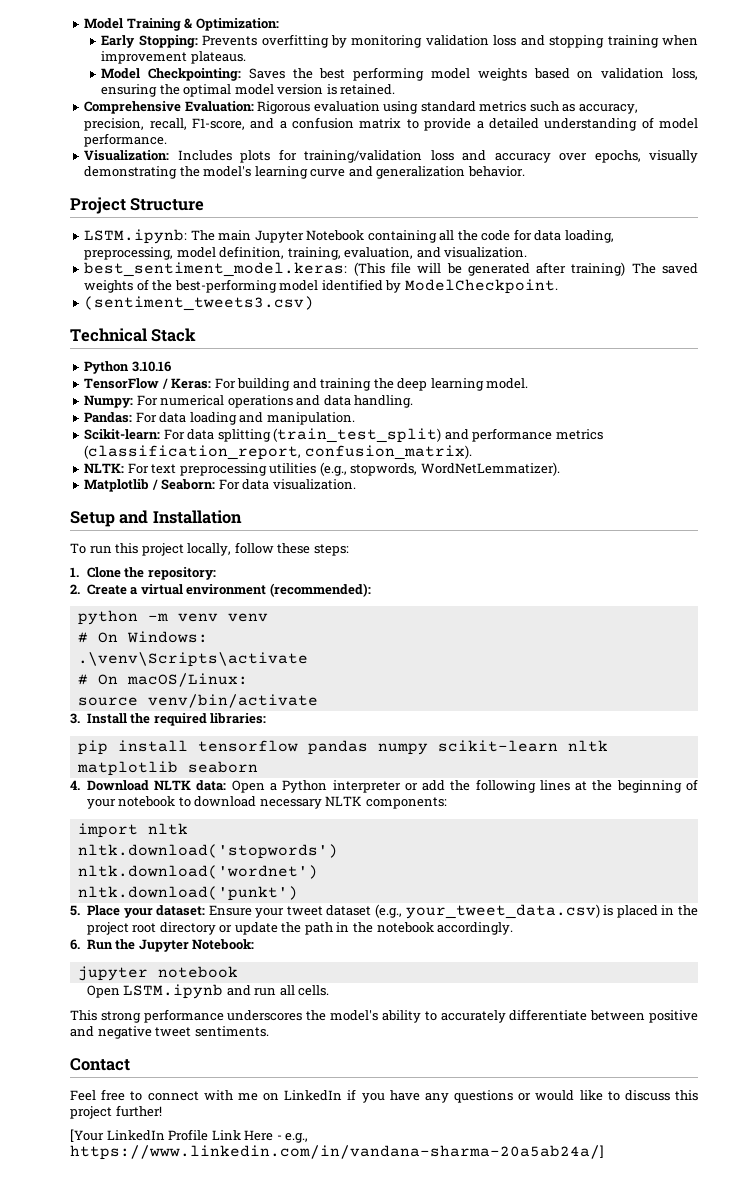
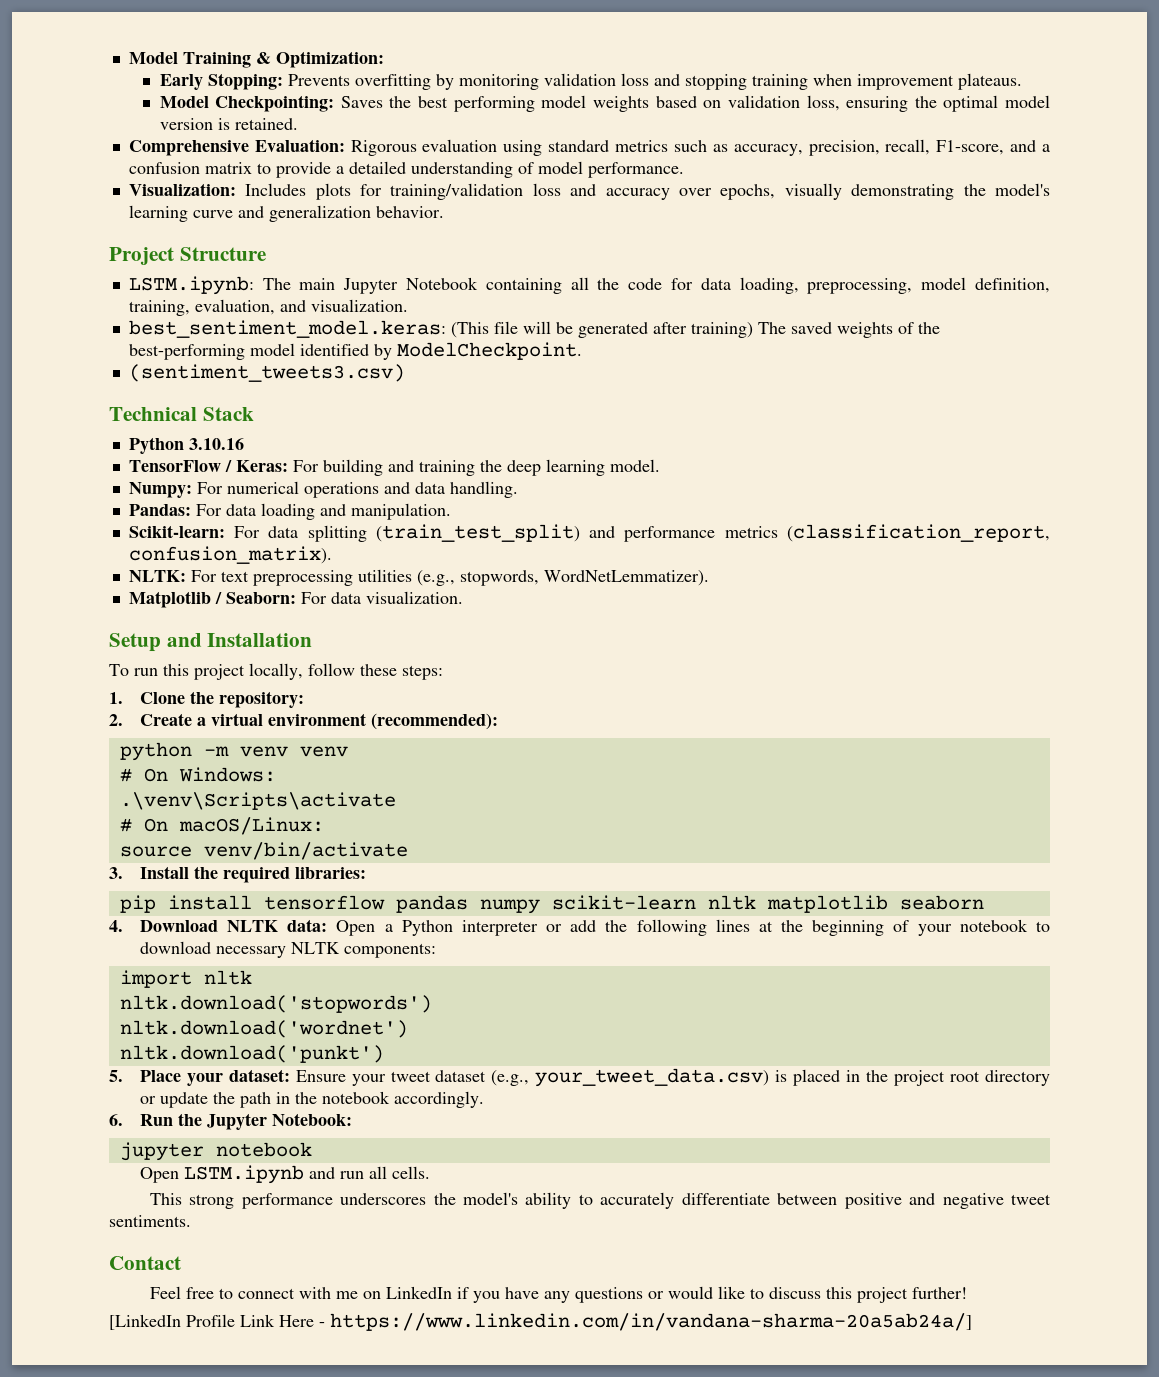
- [Your LinkedIn Profile Link Here - e.g., https://www.linkedin.com/in/vandana-sharma-20a5ab24a/]
+ [LinkedIn Profile Link Here - https://www.linkedin.com/in/vandana-sharma-20a5ab24a/]

